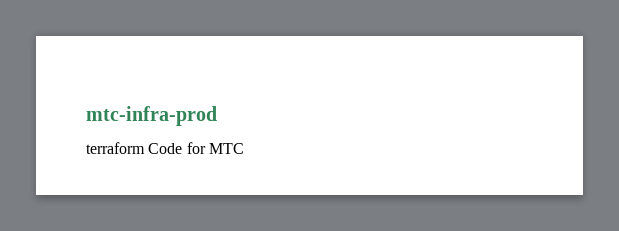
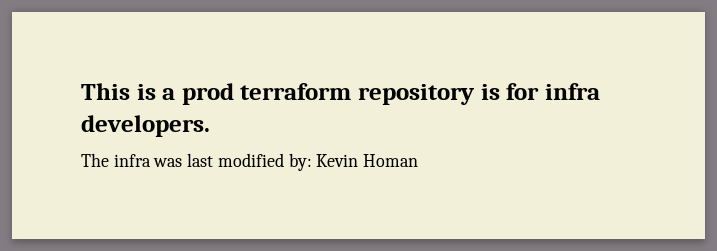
- mtc-infra-prod
- terraform Code for MTC
+ This is a prod terraform repository is for infra developers.
+ The infra was last modified by: Kevin Homan

